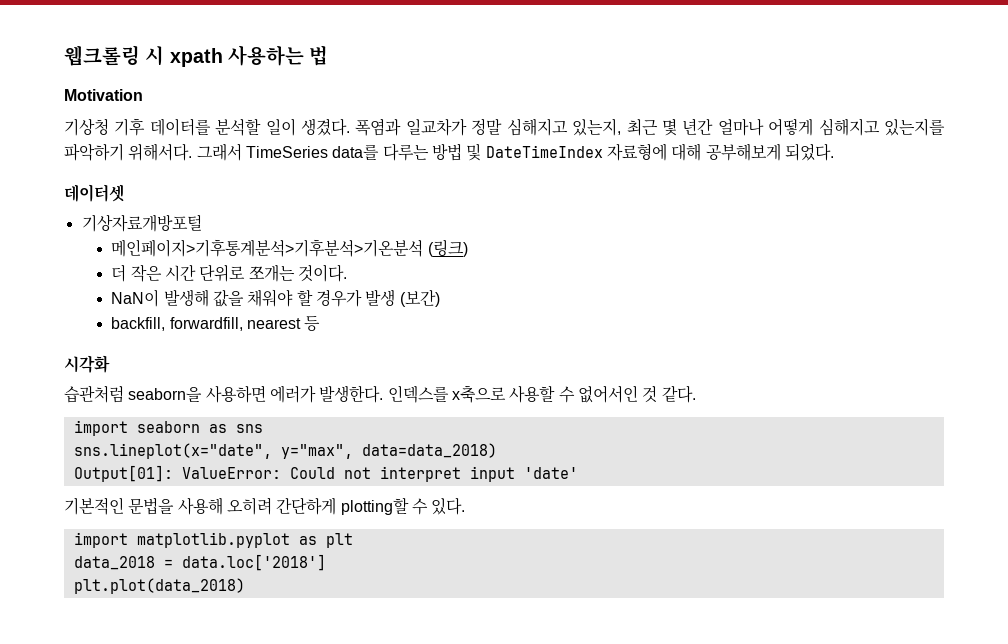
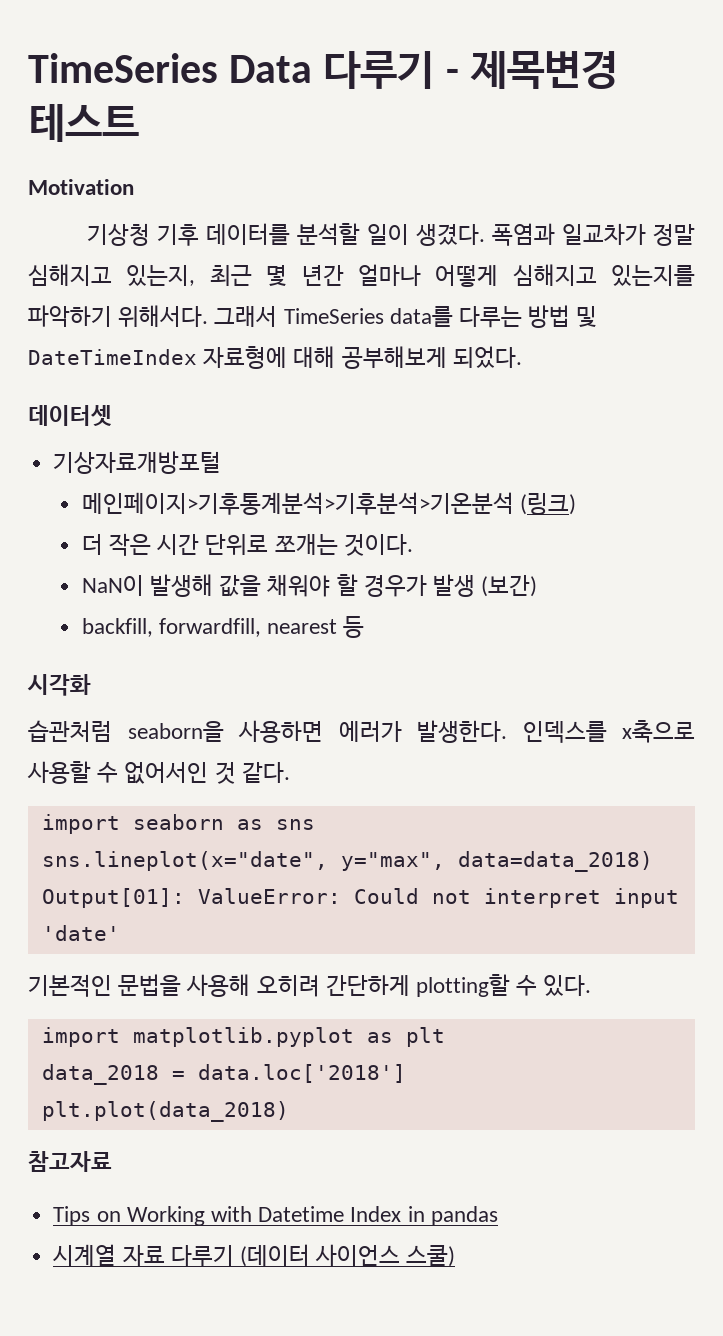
- 웹크롤링 시 xpath 사용하는 법
+ TimeSeries Data 다루기 - 제목변경 테스트
+ 참고자료
+ Tips on Working with Datetime Index in pandas
+ 시계열 자료 다루기 (데이터 사이언스 스쿨)

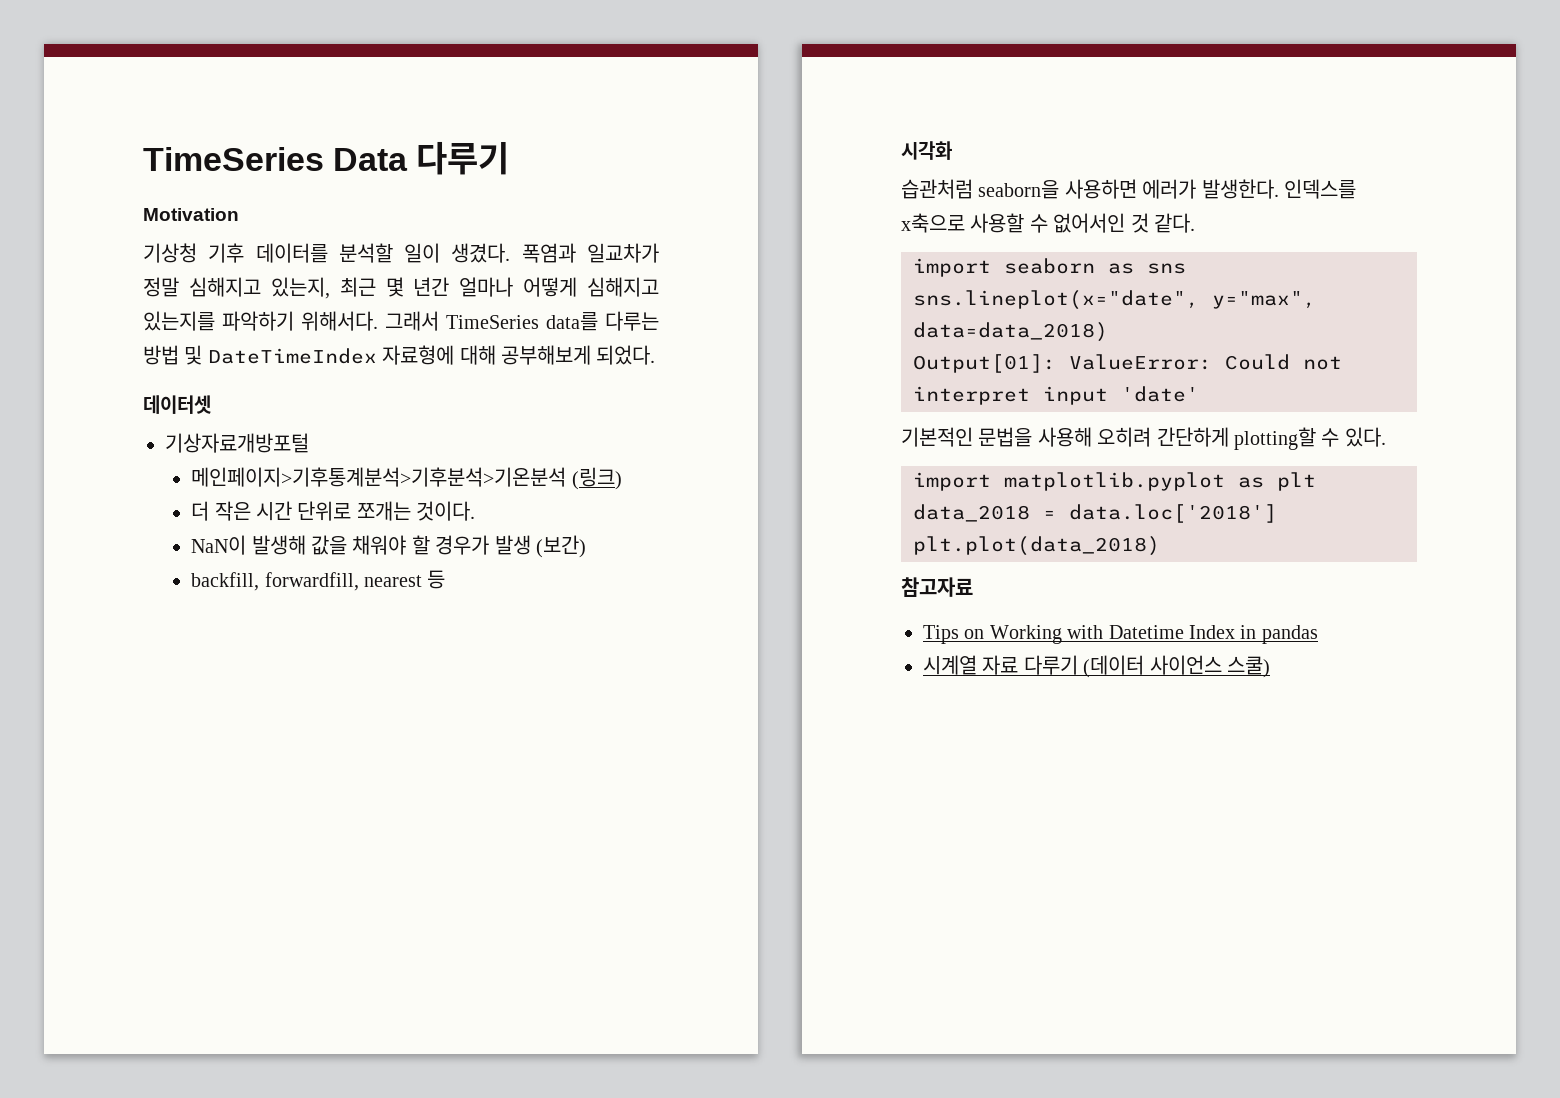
- TimeSeries Data 다루기 - 제목변경 테스트
+ TimeSeries Data 다루기

